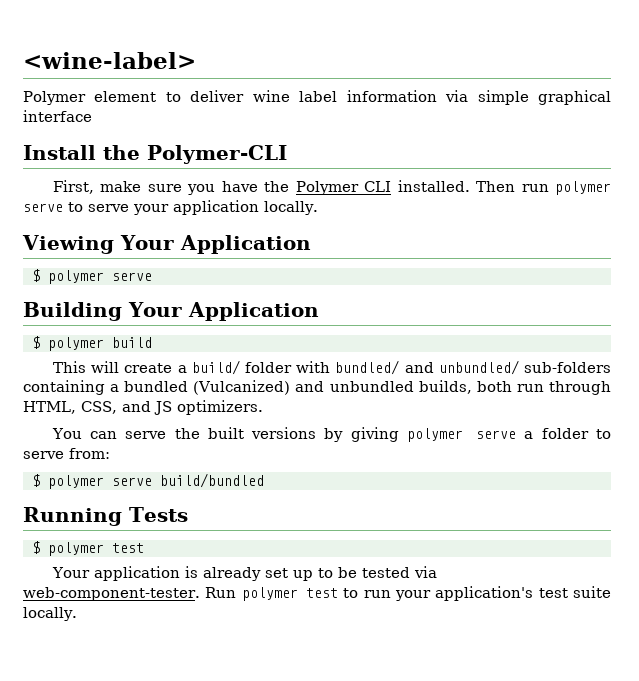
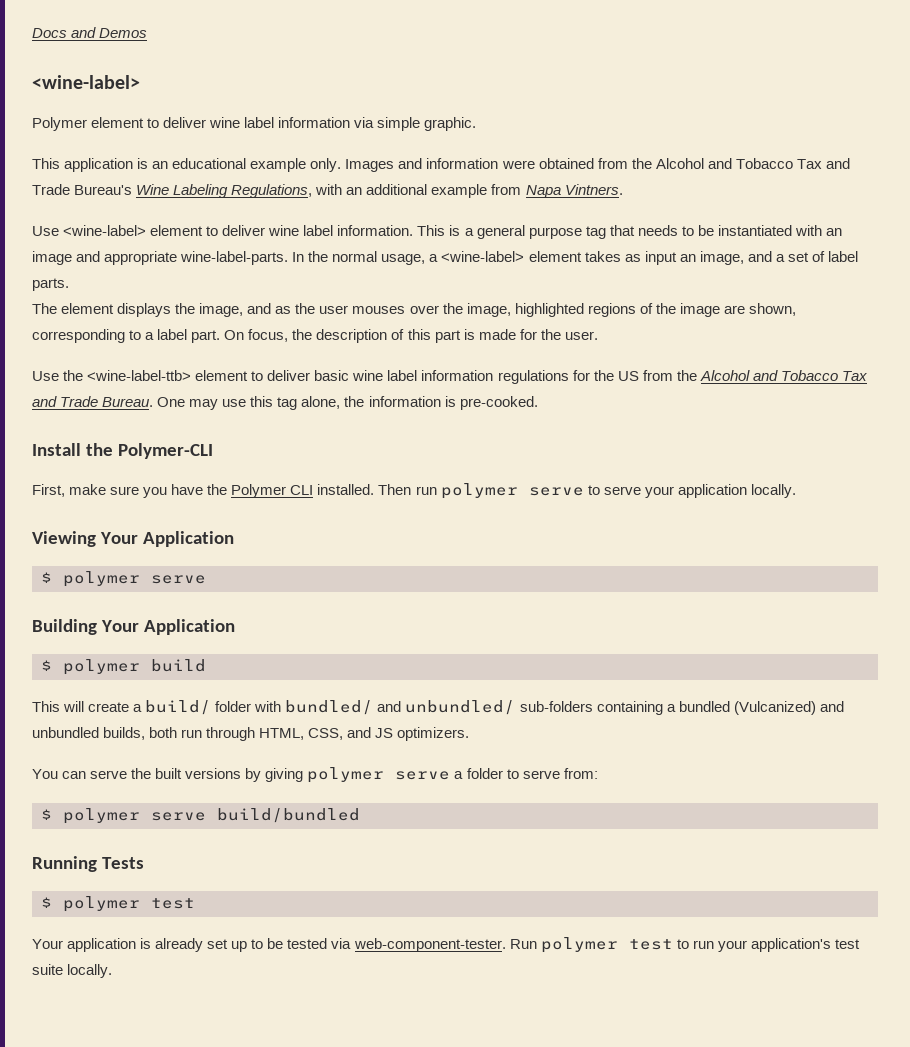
+ Docs and Demos
- Polymer element to deliver wine label information via simple graphical interface
+ Polymer element to deliver wine label information via simple graphic.
+ This application is an educational example only. Images and information were obtained from the Alcohol and Tobacco Tax and Trade Bureau's Wine Labeling Regulations, with an additional example from Napa Vintners.
+ Use <wine-label> element to deliver wine label information. This is a general purpose tag that needs to be instantiated with an image and appropriate wine-label-parts. In the normal usage, a <wine-label> element takes as input an image, and a set of label parts.
+ The element displays the image, and as the user mouses over the image, highlighted regions of the image are shown, corresponding to a label part. On focus, the description of this part is made for the user.
+ Use the <wine-label-ttb> element to deliver basic wine label information regulations for the US from the Alcohol and Tobacco Tax and Trade Bureau. One may use this tag alone, the information is pre-cooked.

